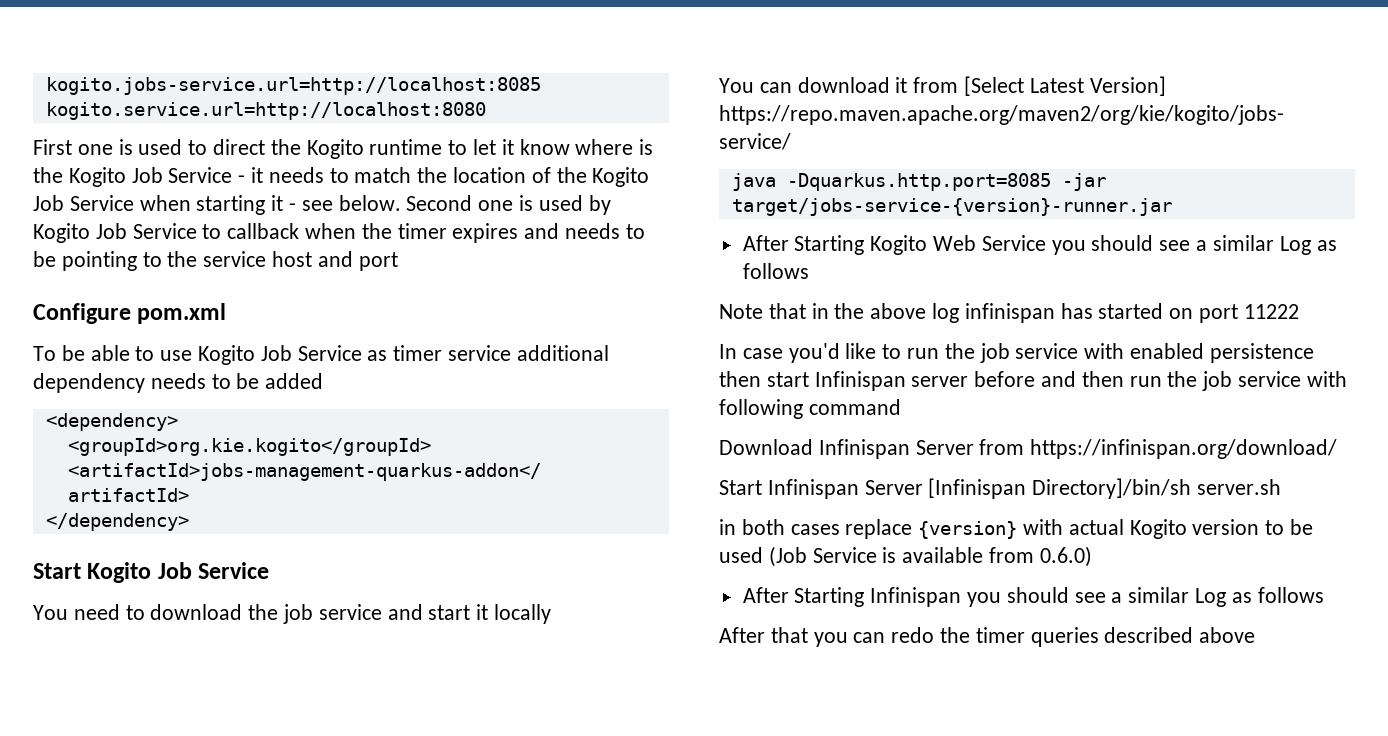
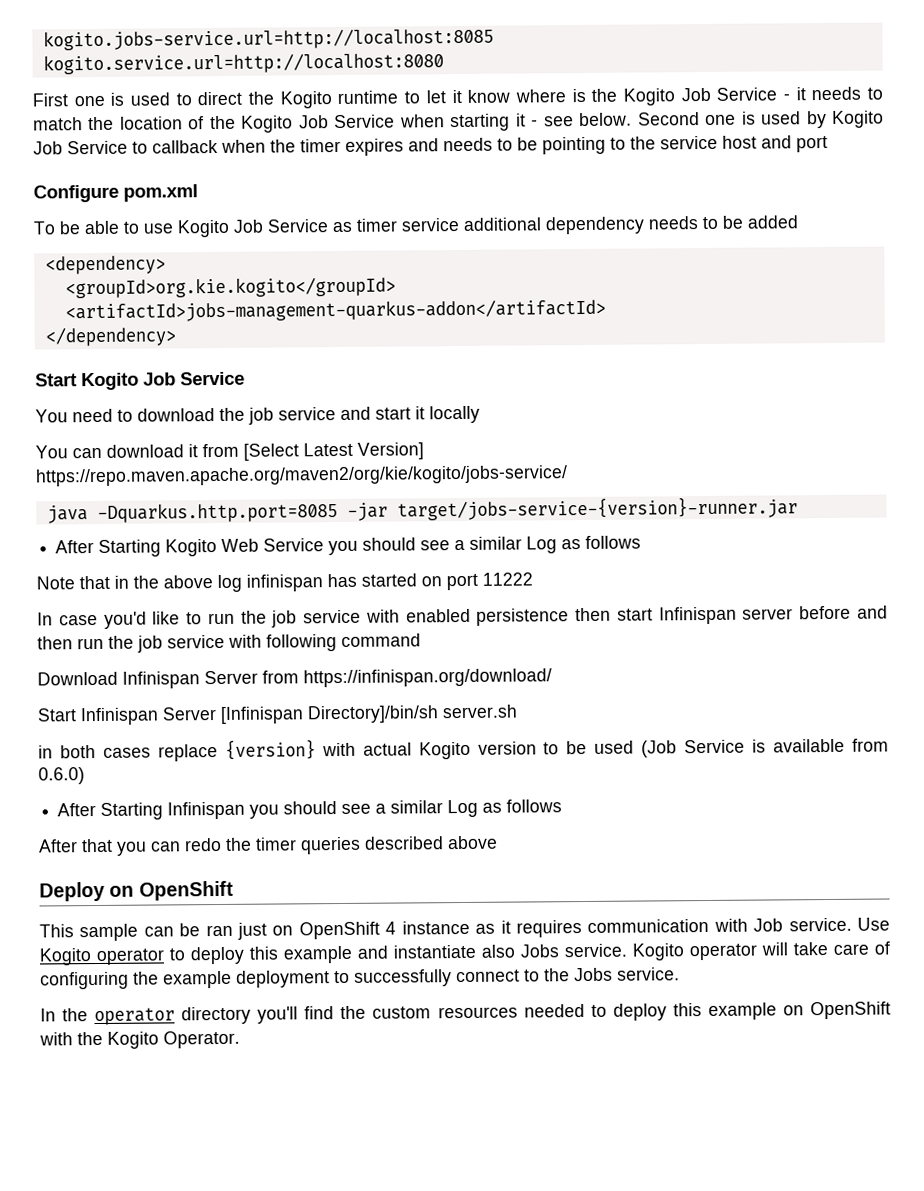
+ Deploy on OpenShift
+ This sample can be ran just on OpenShift 4 instance as it requires communication with Job service. Use Kogito operator to deploy this example and instantiate also Jobs service. Kogito operator will take care of configuring the example deployment to successfully connect to the Jobs service.
+ In the operator directory you'll find the custom resources needed to deploy this example on OpenShift with the Kogito Operator.

